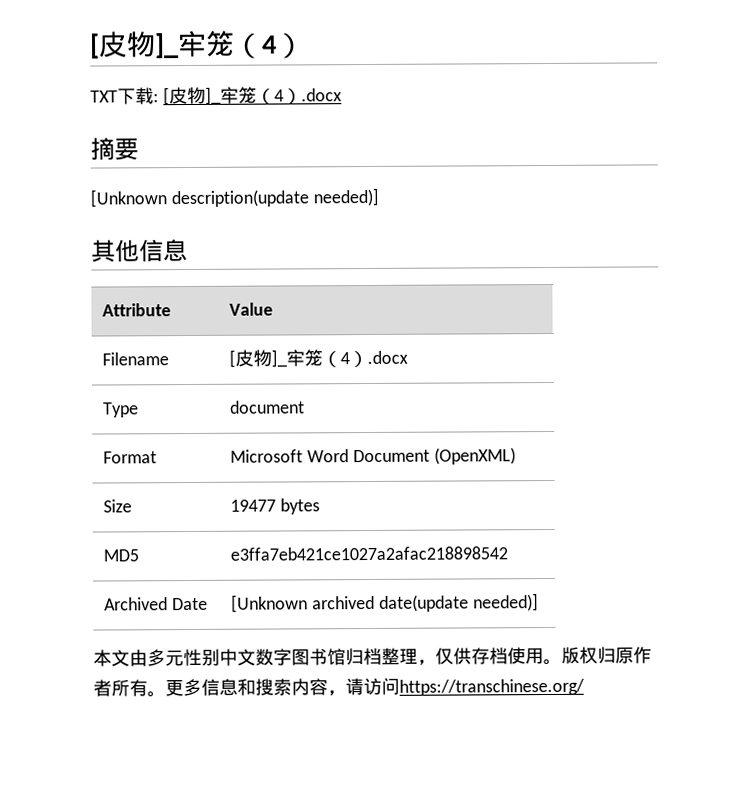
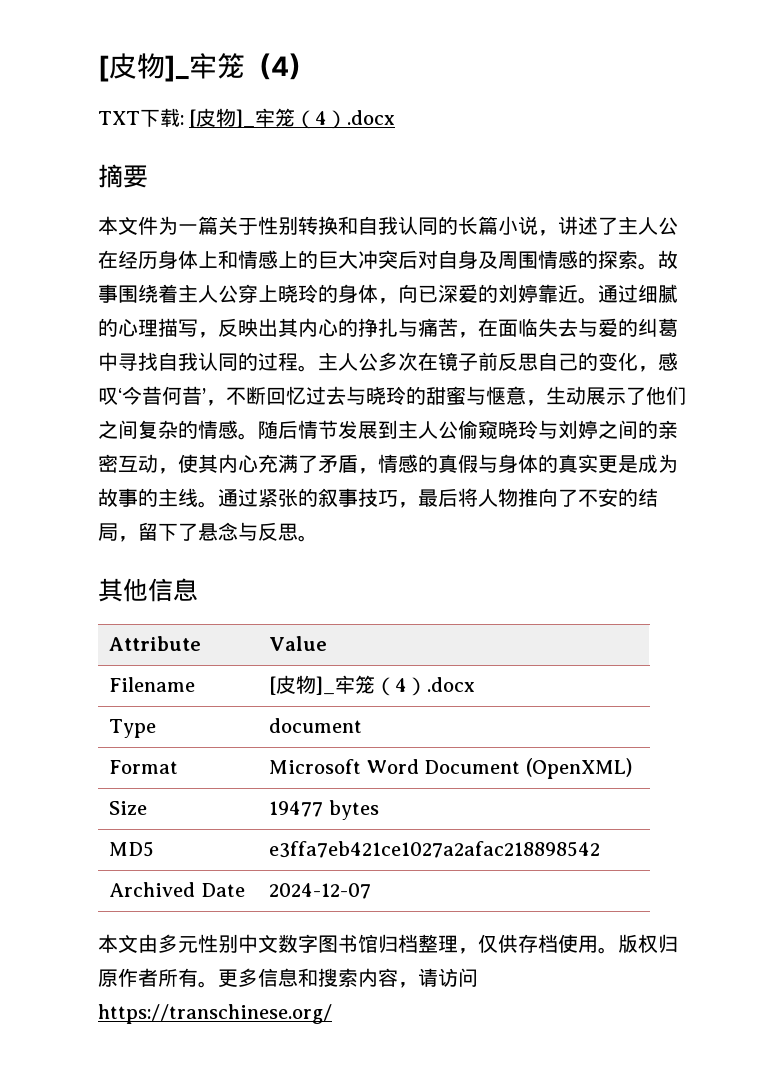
- [Unknown description(update needed)]
+ 本文件为一篇关于性别转换和自我认同的长篇小说，讲述了主人公在经历身体上和情感上的巨大冲突后对自身及周围情感的探索。故事围绕着主人公穿上晓玲的身体，向已深爱的刘婷靠近。通过细腻的心理描写，反映出其内心的挣扎与痛苦，在面临失去与爱的纠葛中寻找自我认同的过程。主人公多次在镜子前反思自己的变化，感叹‘今昔何昔’，不断回忆过去与晓玲的甜蜜与惬意，生动展示了他们之间复杂的情感。随后情节发展到主人公偷窥晓玲与刘婷之间的亲密互动，使其内心充满了矛盾，情感的真假与身体的真实更是成为故事的主线。通过紧张的叙事技巧，最后将人物推向了不安的结局，留下了悬念与反思。
- Archived Date | [Unknown archived date(update needed)]
+ Archived Date | 2024-12-07

